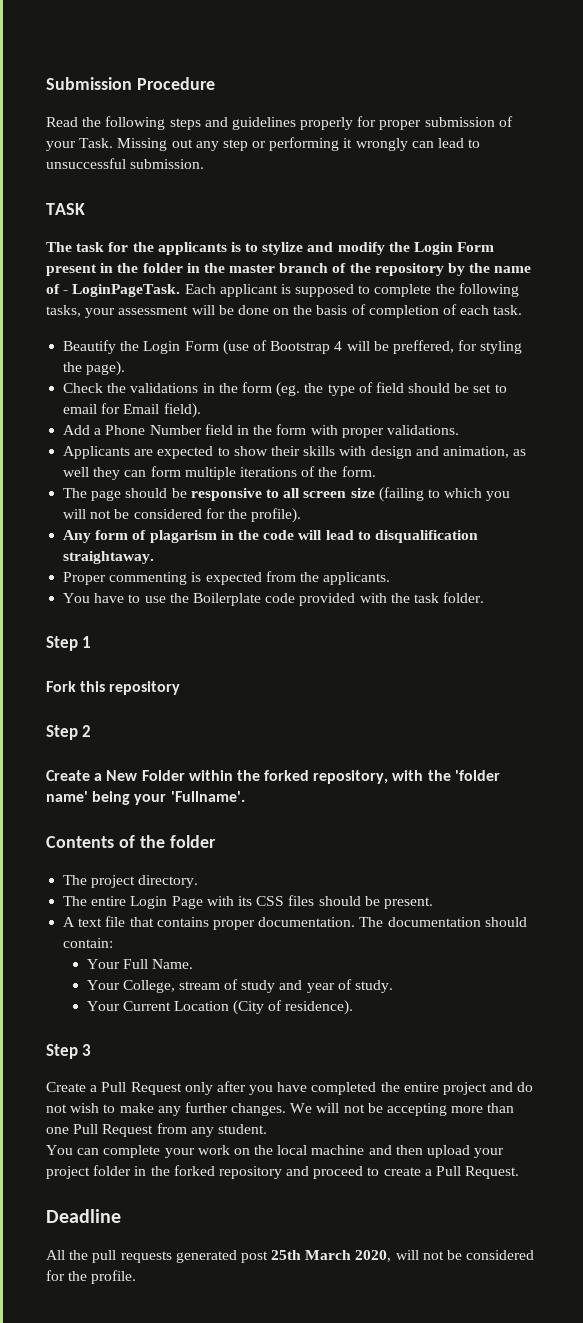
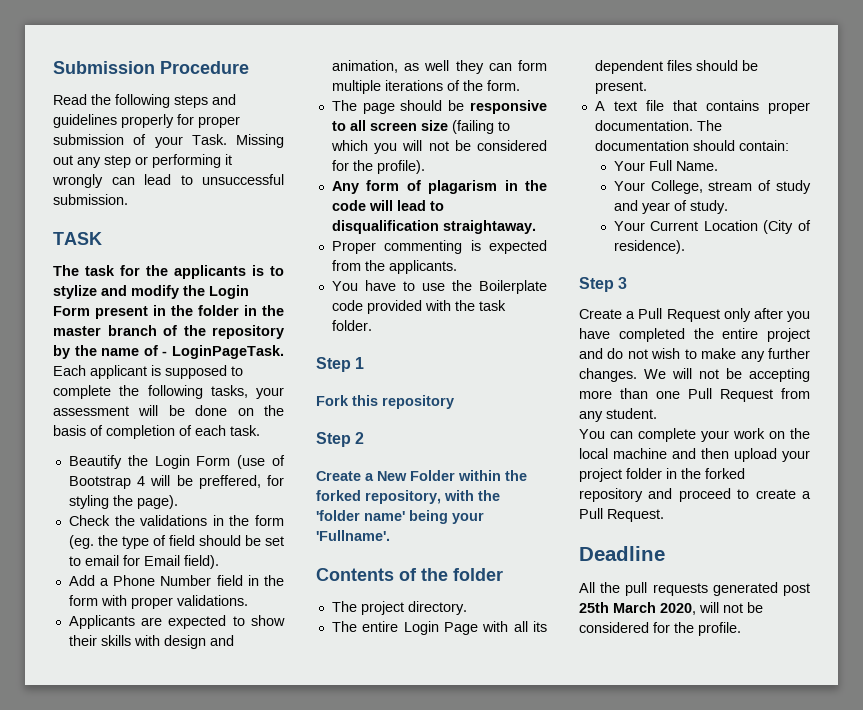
- The entire Login Page with its CSS files should be present.
+ The entire Login Page with all its dependent files should be present.

